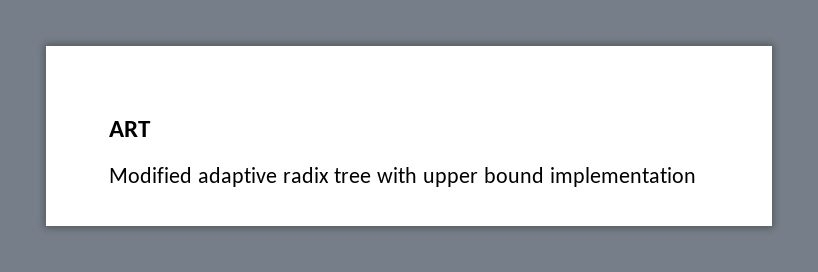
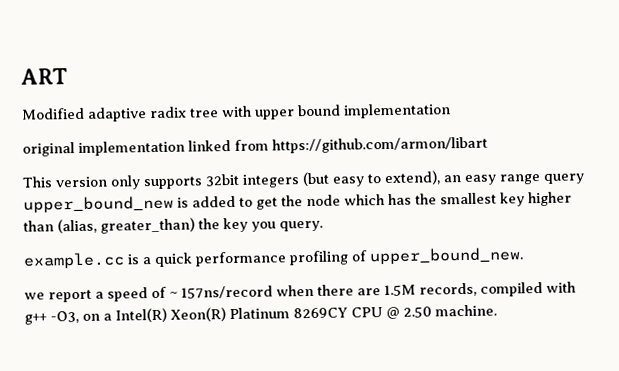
+ original implementation linked from https://github.com/armon/libart
+ This version only supports 32bit integers (but easy to extend), an easy range query upper_bound_new is added to get the node which has the smallest key higher than (alias, greater_than) the key you query.
+ example.cc is a quick performance profiling of upper_bound_new.
+ we report a speed of ~ 157ns/record when there are 1.5M records, compiled with g++ -O3, on a Intel(R) Xeon(R) Platinum 8269CY CPU @ 2.50 machine.

